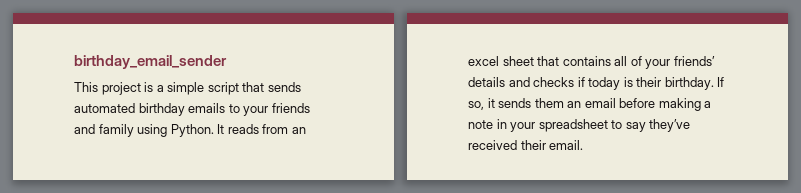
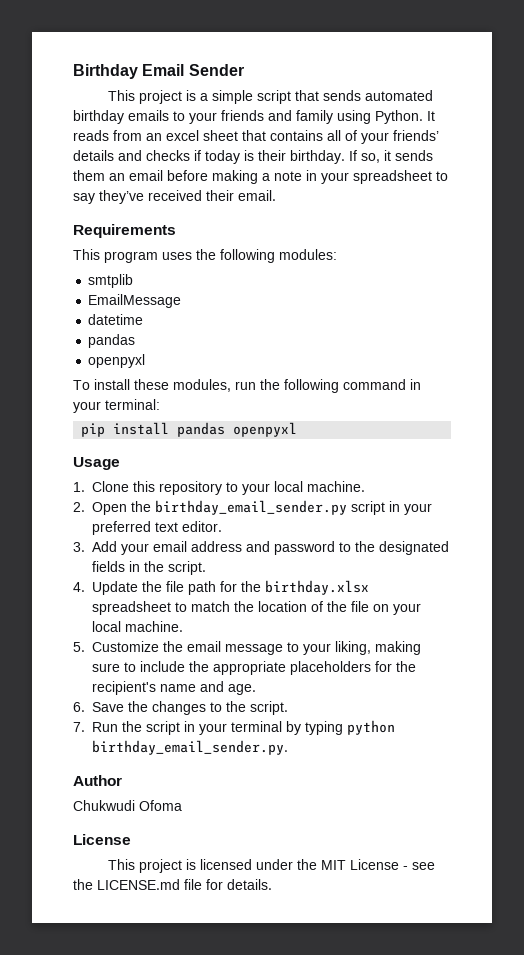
- birthday_email_sender
+ Birthday Email Sender
+ Requirements
+ This program uses the following modules:
+ smtplib
+ EmailMessage
+ datetime
+ pandas
+ openpyxl
+ To install these modules, run the following command in your terminal:
+ pip install pandas openpyxl
+ Usage
+ 1. Clone this repository to your local machine.
+ 2. Open the birthday_email_sender.py script in your preferred text editor.
+ 3. Add your email address and password to the designated fields in the script.
+ 4. Update the file path for the birthday.xlsx spreadsheet to match the location of the file on your local machine.
+ 5. Customize the email message to your liking, making sure to include the appropriate placeholders for the recipient's name and age.
+ 6. Save the changes to the script.
+ 7. Run the script in your terminal by typing python birthday_email_sender.py.
+ Author
+ Chukwudi Ofoma
+ License
+ This project is licensed under the MIT License - see the LICENSE.md file for details.

